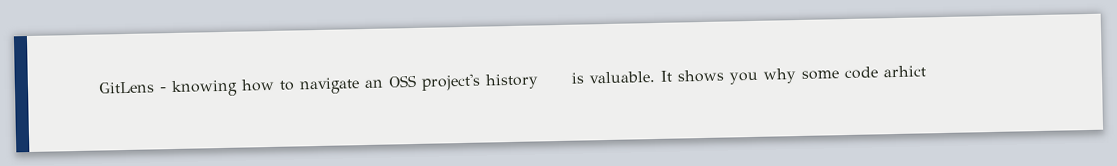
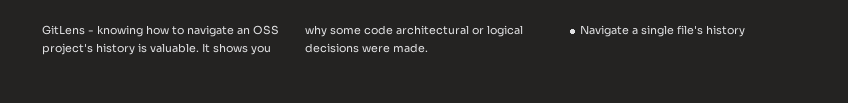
- It shows you why some code arhict
+ It shows you why some code architectural or logical decisions were made.
+ Navigate a single file's history

